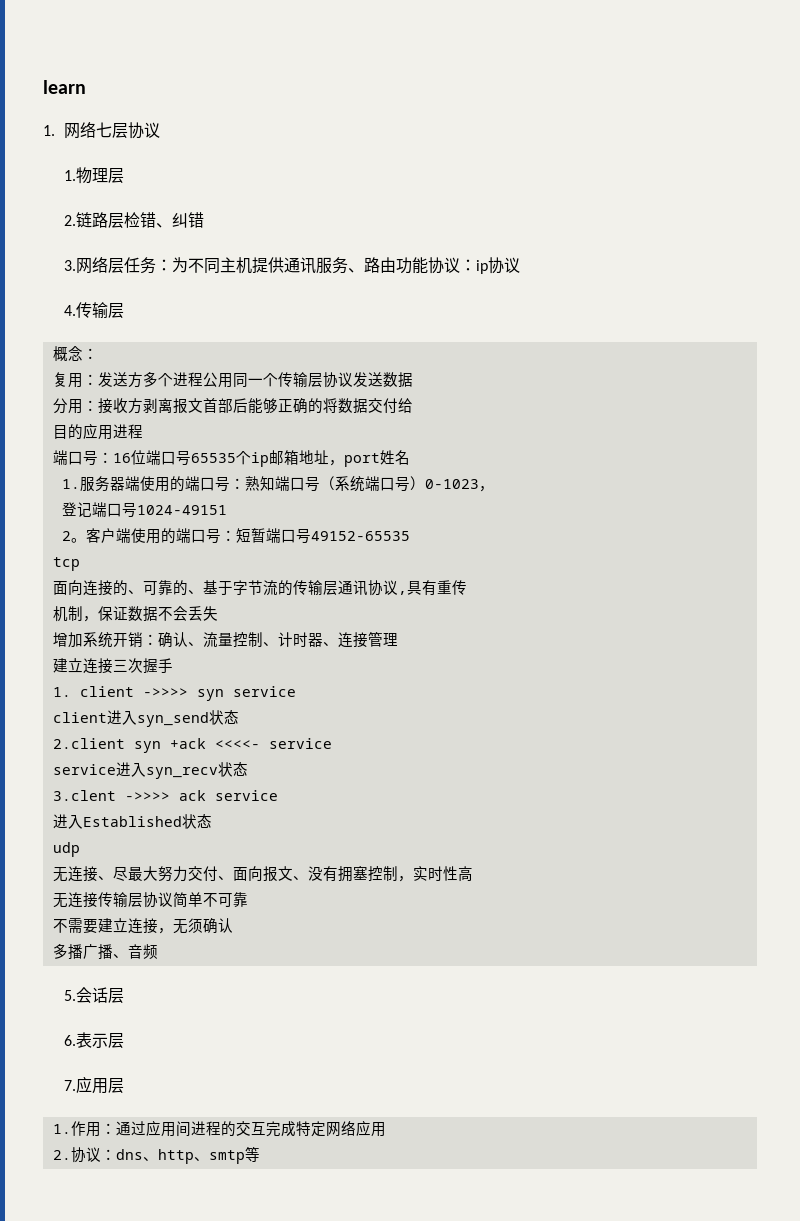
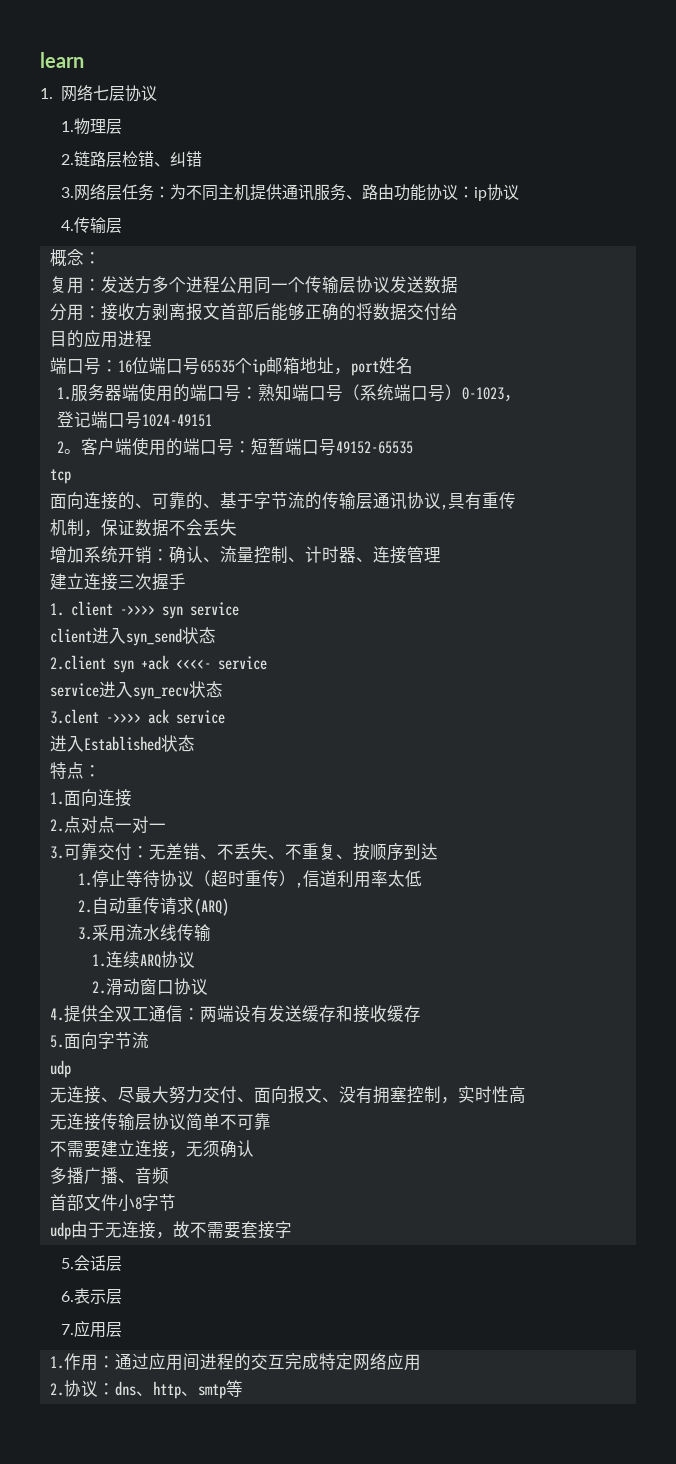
+ 特点：
+ 1.面向连接
+ 2.点对点一对一
+ 3.可靠交付：无差错、不丢失、不重复、按顺序到达
+ 1.停止等待协议（超时重传）,信道利用率太低
+ 2.自动重传请求(ARQ)
+ 3.采用流水线传输
+ 1.连续ARQ协议
+ 2.滑动窗口协议
+ 4.提供全双工通信：两端设有发送缓存和接收缓存
+ 5.面向字节流
+ 首部文件小8字节
+ udp由于无连接，故不需要套接字

